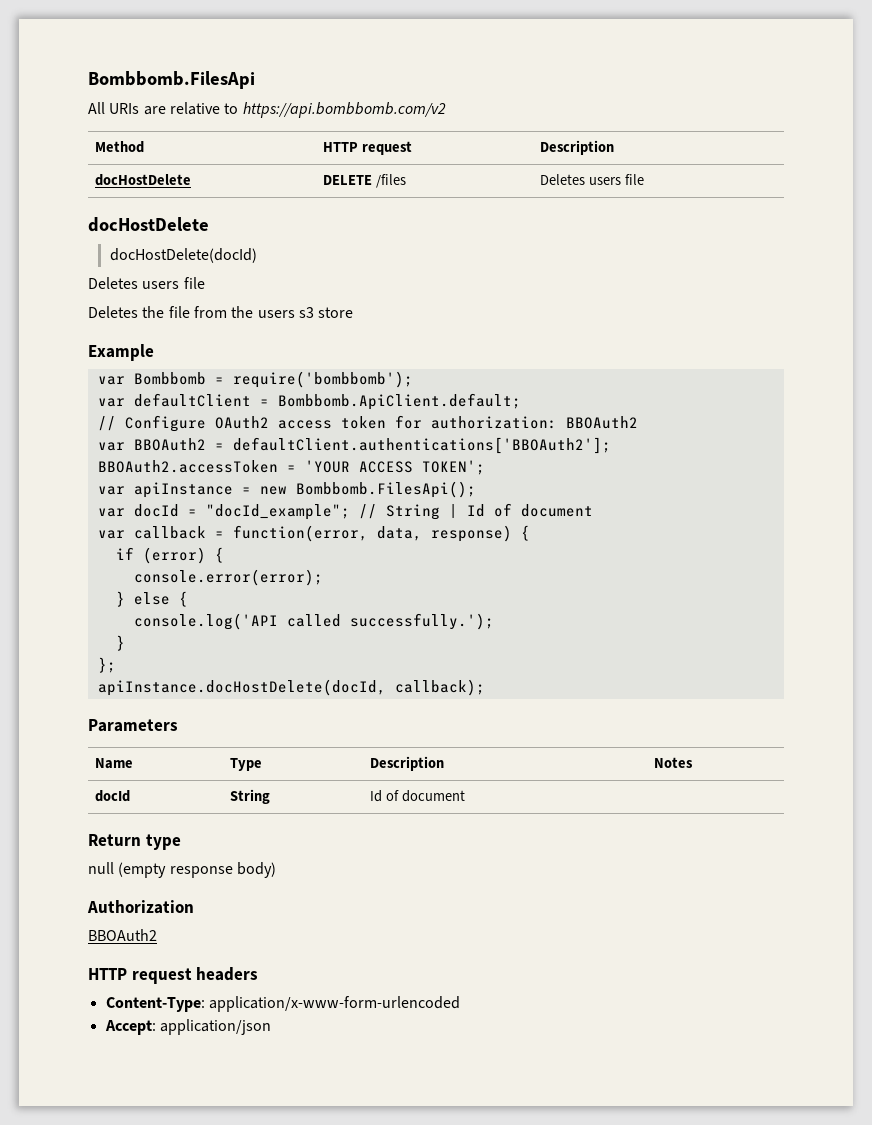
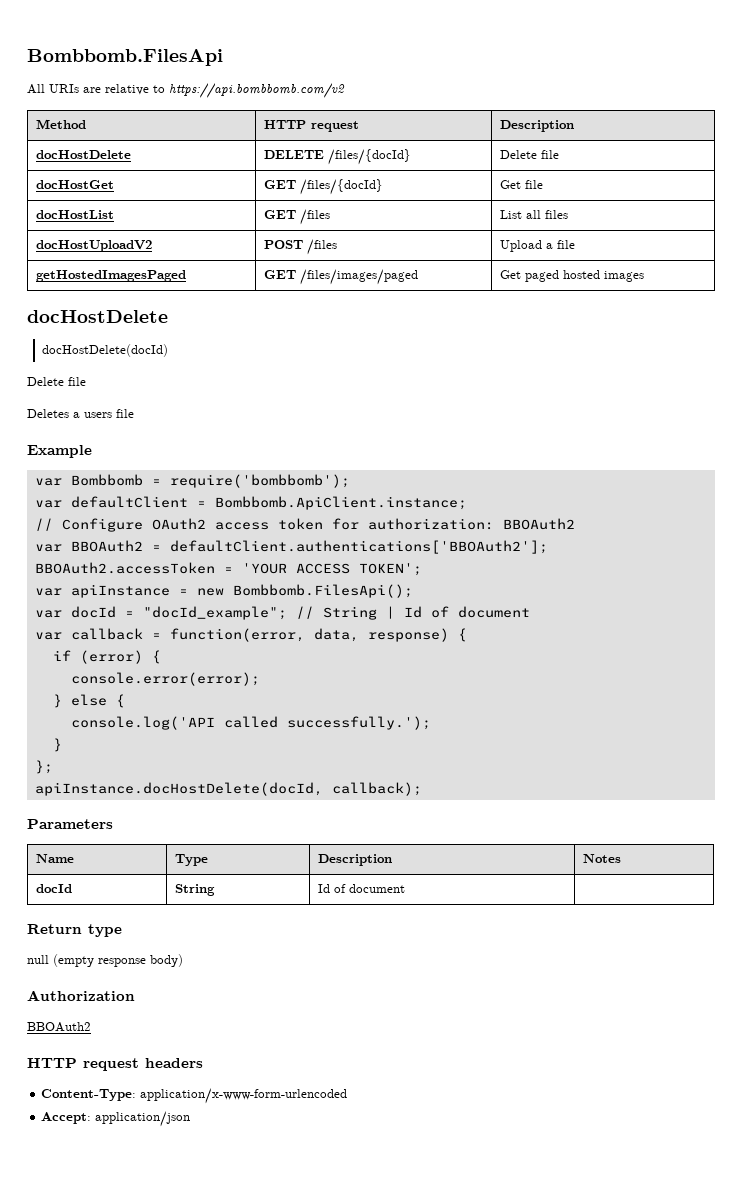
- docHostDelete | DELETE /files | Deletes users file
+ docHostDelete | DELETE /files/{docId} | Delete file
+ docHostGet | GET /files/{docId} | Get file
+ docHostList | GET /files | List all files
+ docHostUploadV2 | POST /files | Upload a file
+ getHostedImagesPaged | GET /files/images/paged | Get paged hosted images
  docHostDelete(docId)
- Deletes users file
+ Delete file
- Deletes the file from the users s3 store
+ Deletes a users file
- var defaultClient = Bombbomb.ApiClient.default;
+ var defaultClient = Bombbomb.ApiClient.instance;

